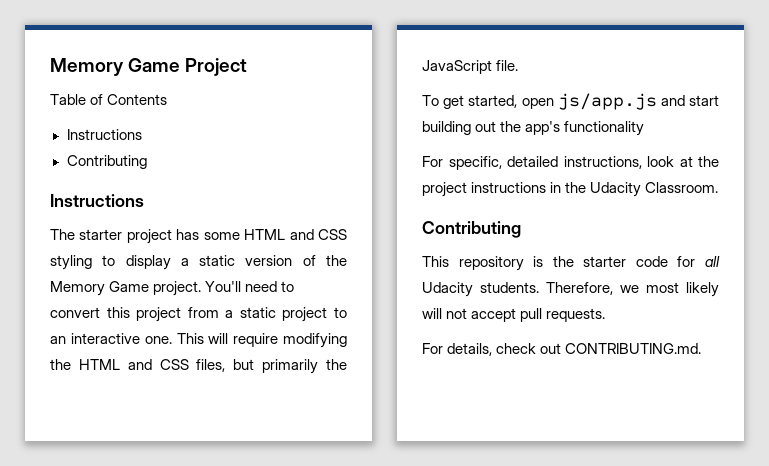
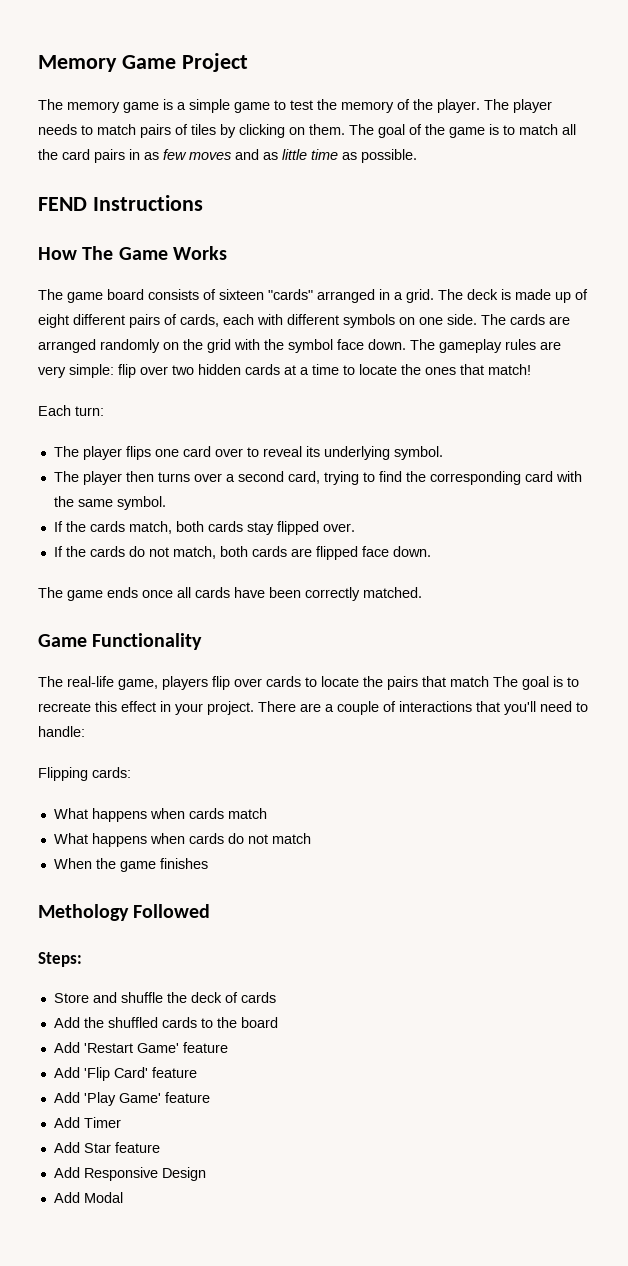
- Table of Contents
- Instructions
- Contributing
- Instructions
- The starter project has some HTML and CSS styling to display a static version of the Memory Game project. You'll need to convert this project from a static project to an interactive one. This will require modifying the HTML and CSS files, but primarily the JavaScript file.
- To get started, open js/app.js and start building out the app's functionality
- For specific, detailed instructions, look at the project instructions in the Udacity Classroom.
- Contributing
- This repository is the starter code for all Udacity students. Therefore, we most likely will not accept pull requests.
- For details, check out CONTRIBUTING.md.
+ The memory game is a simple game to test the memory of the player. The player needs to match pairs of tiles by clicking on them. The goal of the game is to match all the card pairs in as few moves and as little time as possible.
+ FEND Instructions
+ How The Game Works
+ The game board consists of sixteen "cards" arranged in a grid. The deck is made up of eight different pairs of cards, each with different symbols on one side. The cards are arranged randomly on the grid with the symbol face down. The gameplay rules are very simple: flip over two hidden cards at a time to locate the ones that match!
+ Each turn:
+ The player flips one card over to reveal its underlying symbol.
+ The player then turns over a second card, trying to find the corresponding card with the same symbol.
+ If the cards match, both cards stay flipped over.
+ If the cards do not match, both cards are flipped face down.
+ The game ends once all cards have been correctly matched.
+ Game Functionality
+ The real-life game, players flip over cards to locate the pairs that match The goal is to recreate this effect in your project. There are a couple of interactions that you'll need to handle:
+ Flipping cards:
+ What happens when cards match
+ What happens when cards do not match
+ When the game finishes
+ Methology Followed
+ Steps:
+ Store and shuffle the deck of cards
+ Add the shuffled cards to the board
+ Add 'Restart Game' feature
+ Add 'Flip Card' feature
+ Add 'Play Game' feature
+ Add Timer
+ Add Star feature
+ Add Responsive Design
+ Add Modal

